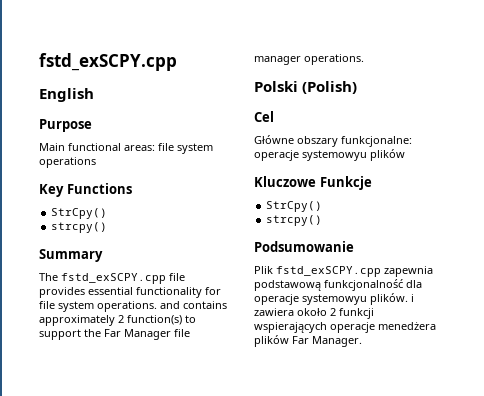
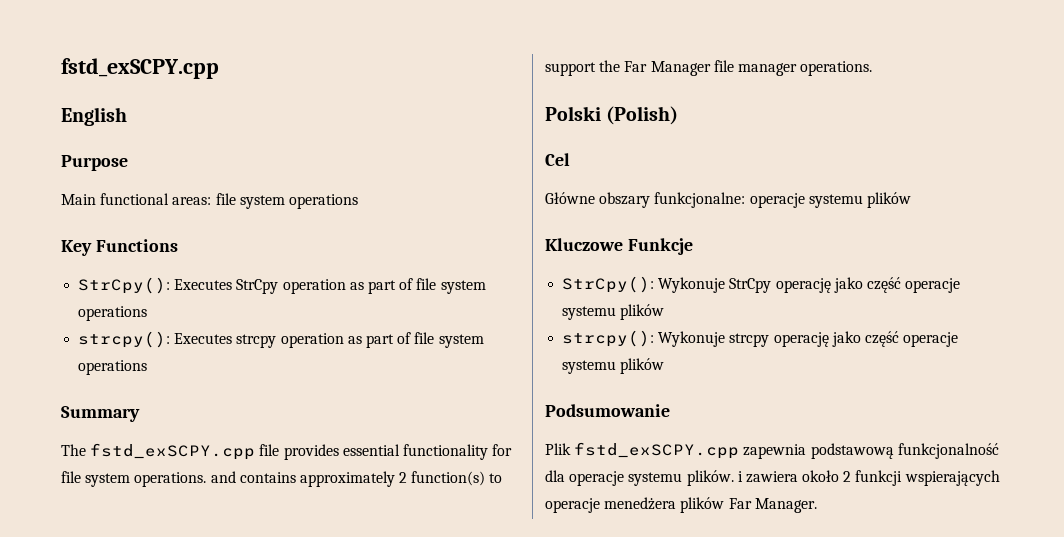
  Key Functions
- StrCpy()
- strcpy()
+ StrCpy(): Executes StrCpy operation as part of file system operations
+ strcpy(): Executes strcpy operation as part of file system operations
- Główne obszary funkcjonalne: operacje systemowyu plików
+ Główne obszary funkcjonalne: operacje systemu plików
  Kluczowe Funkcje
- StrCpy()
- strcpy()
+ StrCpy(): Wykonuje StrCpy operację jako część operacje systemu plików
+ strcpy(): Wykonuje strcpy operację jako część operacje systemu plików
- Plik fstd_exSCPY.cpp zapewnia podstawową funkcjonalność dla operacje systemowyu plików. i zawiera około 2 funkcji wspierających operacje menedżera plików Far Manager.
+ Plik fstd_exSCPY.cpp zapewnia podstawową funkcjonalność dla operacje systemu plików. i zawiera około 2 funkcji wspierających operacje menedżera plików Far Manager.

